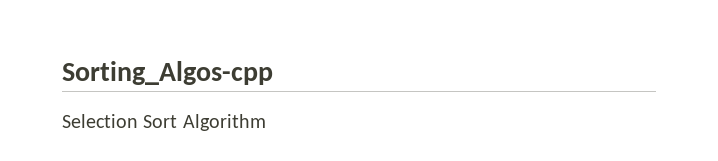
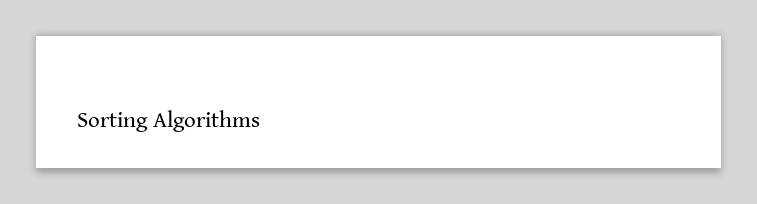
- Sorting_Algos-cpp
- Selection Sort Algorithm
+ Sorting Algorithms

